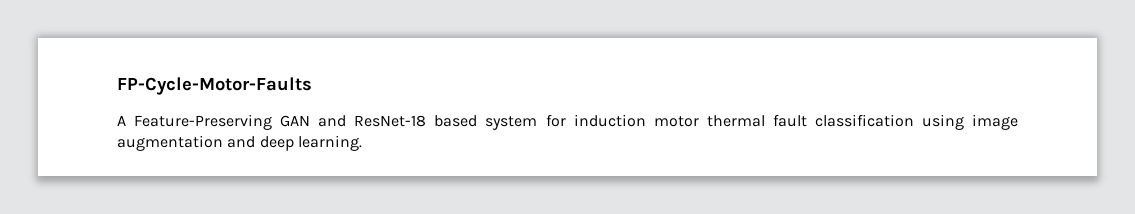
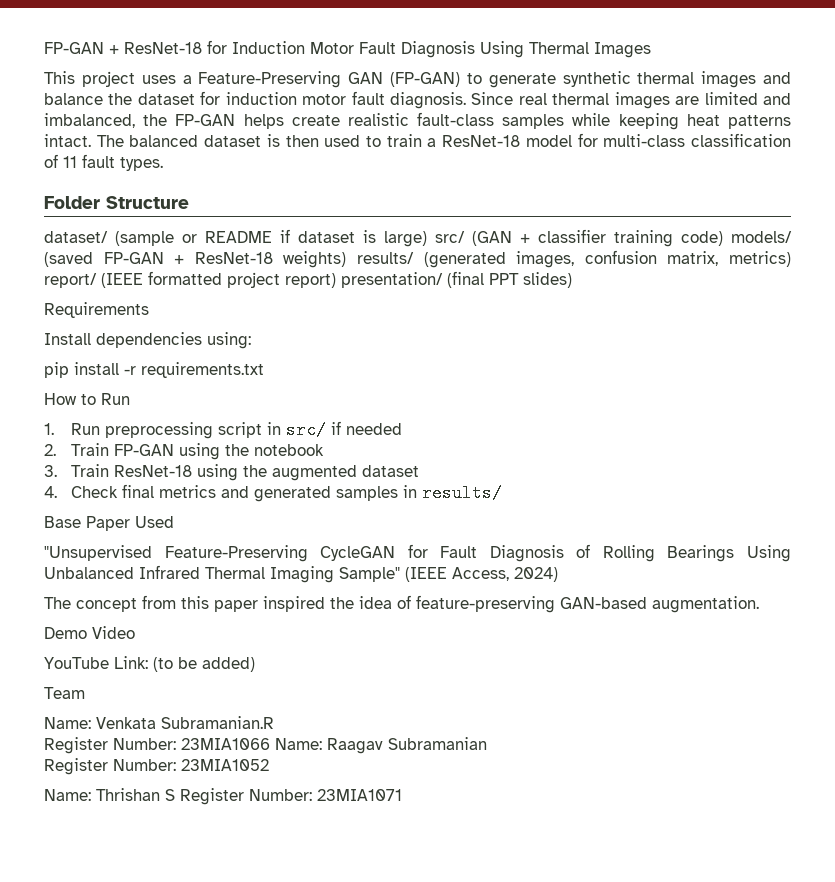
- FP-Cycle-Motor-Faults
- A Feature-Preserving GAN and ResNet-18 based system for induction motor thermal fault classification using image augmentation and deep learning.
+ FP-GAN + ResNet-18 for Induction Motor Fault Diagnosis Using Thermal Images
+ This project uses a Feature-Preserving GAN (FP-GAN) to generate synthetic thermal images and balance the dataset for induction motor fault diagnosis. Since real thermal images are limited and imbalanced, the FP-GAN helps create realistic fault-class samples while keeping heat patterns intact. The balanced dataset is then used to train a ResNet-18 model for multi-class classification of 11 fault types.
+ Folder Structure
+ dataset/ (sample or README if dataset is large) src/ (GAN + classifier training code) models/ (saved FP-GAN + ResNet-18 weights) results/ (generated images, confusion matrix, metrics) report/ (IEEE formatted project report) presentation/ (final PPT slides)
+ Requirements
+ Install dependencies using:
+ pip install -r requirements.txt
+ How to Run
+ 1. Run preprocessing script in src/ if needed
+ 2. Train FP-GAN using the notebook
+ 3. Train ResNet-18 using the augmented dataset
+ 4. Check final metrics and generated samples in results/
+ Base Paper Used
+ "Unsupervised Feature-Preserving CycleGAN for Fault Diagnosis of Rolling Bearings Using Unbalanced Infrared Thermal Imaging Sample" (IEEE Access, 2024)
+ The concept from this paper inspired the idea of feature-preserving GAN-based augmentation.
+ Demo Video
+ YouTube Link: (to be added)
+ Team
+ Name: Venkata Subramanian.R
+ Register Number: 23MIA1066 Name: Raagav Subramanian
+ Register Number: 23MIA1052
+ Name: Thrishan S Register Number: 23MIA1071

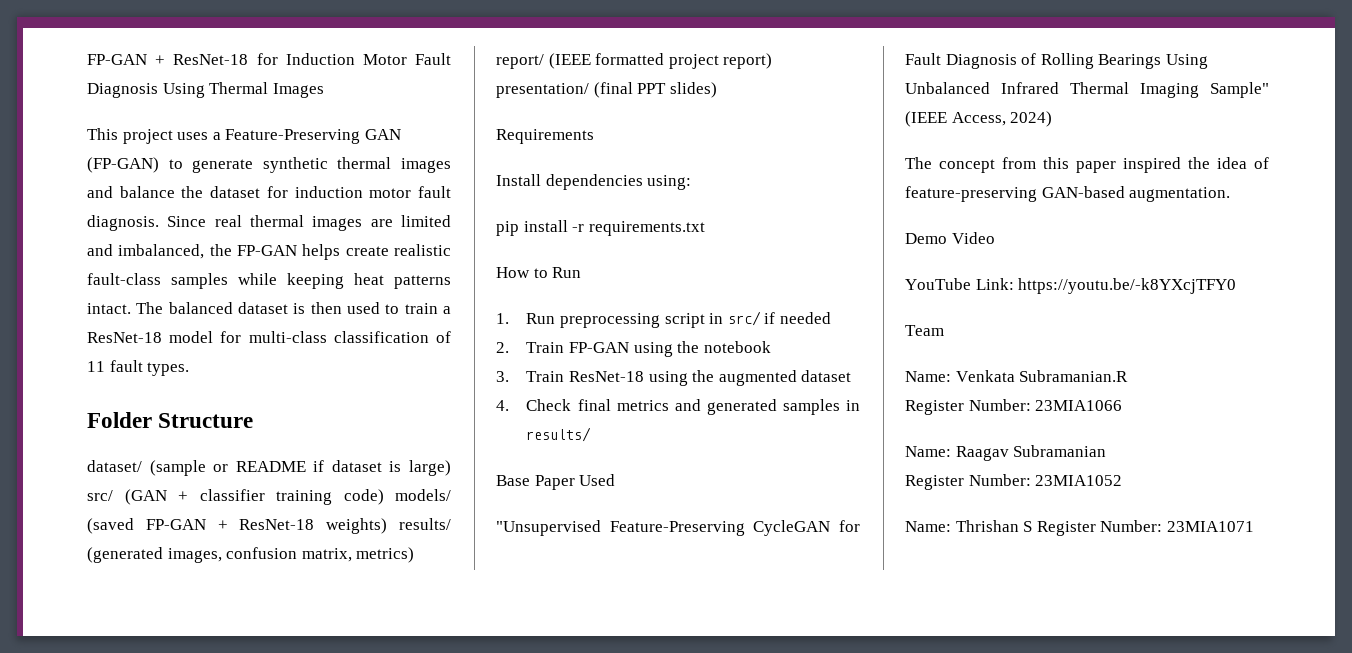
- YouTube Link: (to be added)
+ YouTube Link: https://youtu.be/-k8YXcjTFY0
- Register Number: 23MIA1066 Name: Raagav Subramanian
+ Register Number: 23MIA1066
+ Name: Raagav Subramanian

